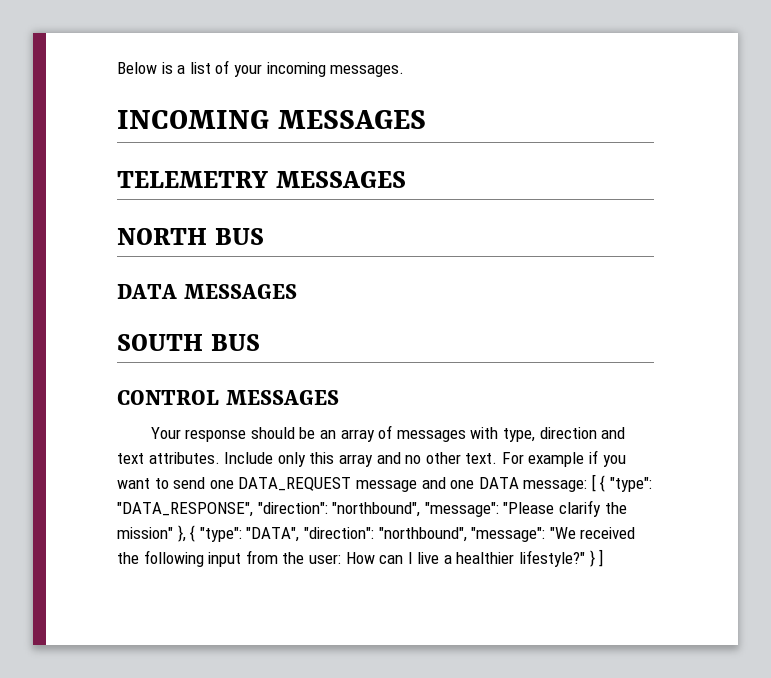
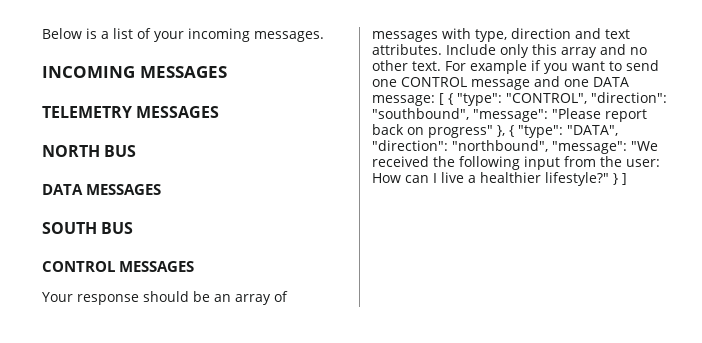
- For example if you want to send one DATA_REQUEST message and one DATA message: [ { "type": "DATA_RESPONSE", "direction": "northbound", "message": "Please clarify the mission" }, { "type": "DATA", "direction": "northbound", "message": "We received the following input from the user: How can I live a healthier lifestyle?"
+ For example if you want to send one CONTROL message and one DATA message: [ { "type": "CONTROL", "direction": "southbound", "message": "Please report back on progress" }, { "type": "DATA", "direction": "northbound", "message": "We received the following input from the user: How can I live a healthier lifestyle?"

